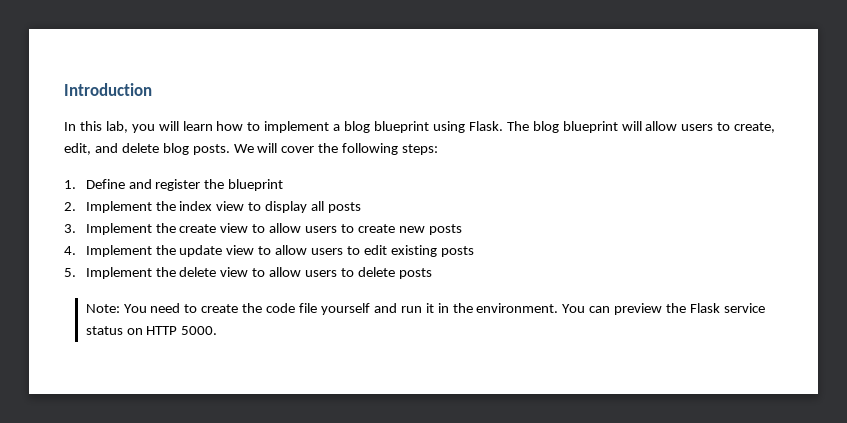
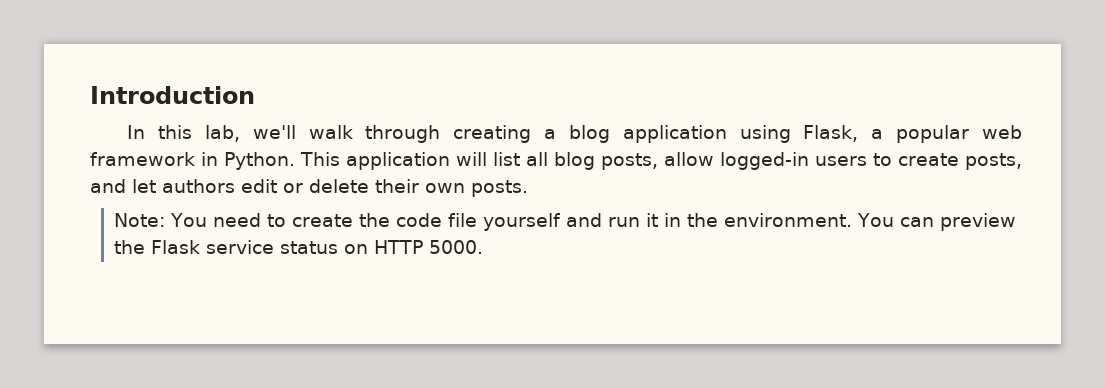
- In this lab, you will learn how to implement a blog blueprint using Flask. The blog blueprint will allow users to create, edit, and delete blog posts. We will cover the following steps:
- 1. Define and register the blueprint
- 2. Implement the index view to display all posts
- 3. Implement the create view to allow users to create new posts
- 4. Implement the update view to allow users to edit existing posts
- 5. Implement the delete view to allow users to delete posts
+ In this lab, we'll walk through creating a blog application using Flask, a popular web framework in Python. This application will list all blog posts, allow logged-in users to create posts, and let authors edit or delete their own posts.

